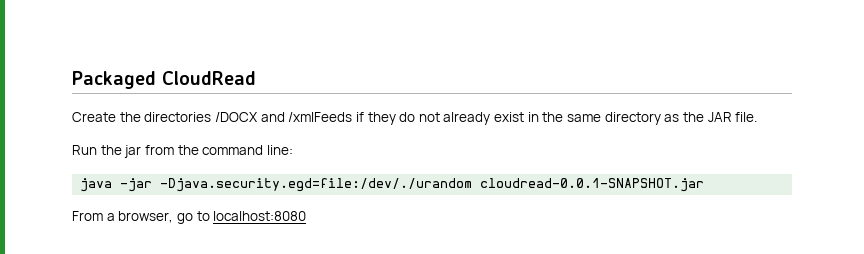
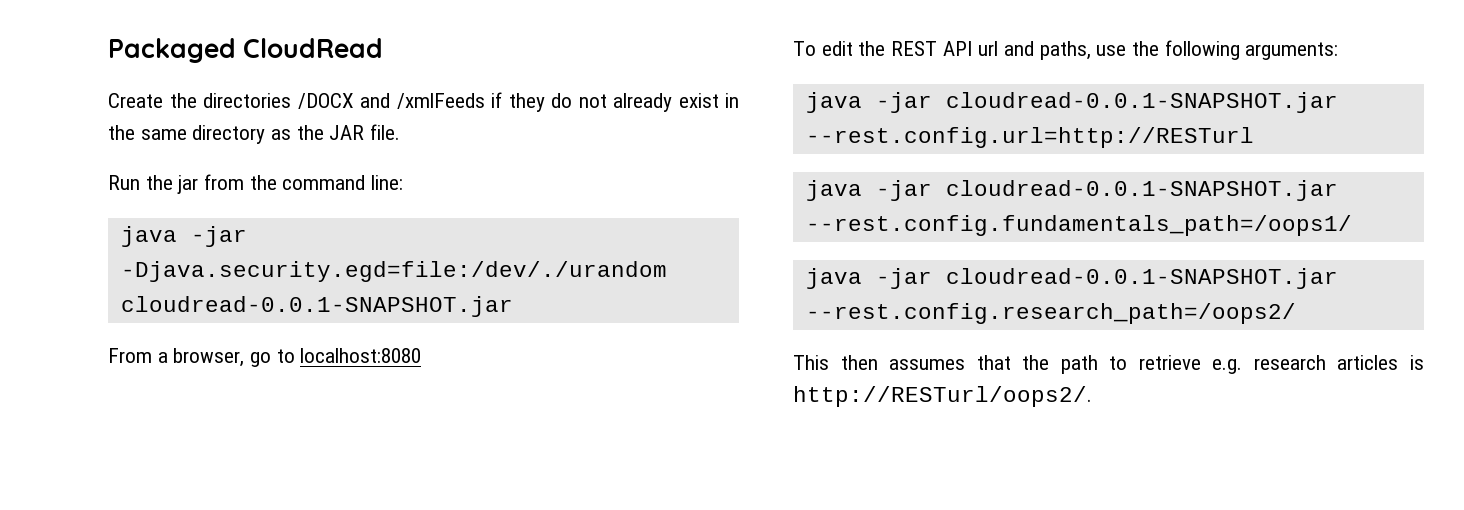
+ To edit the REST API url and paths, use the following arguments:
+ java -jar cloudread-0.0.1-SNAPSHOT.jar --rest.config.url=http://RESTurl
+ java -jar cloudread-0.0.1-SNAPSHOT.jar --rest.config.fundamentals_path=/oops1/
+ java -jar cloudread-0.0.1-SNAPSHOT.jar --rest.config.research_path=/oops2/
+ This then assumes that the path to retrieve e.g. research articles is http://RESTurl/oops2/.

